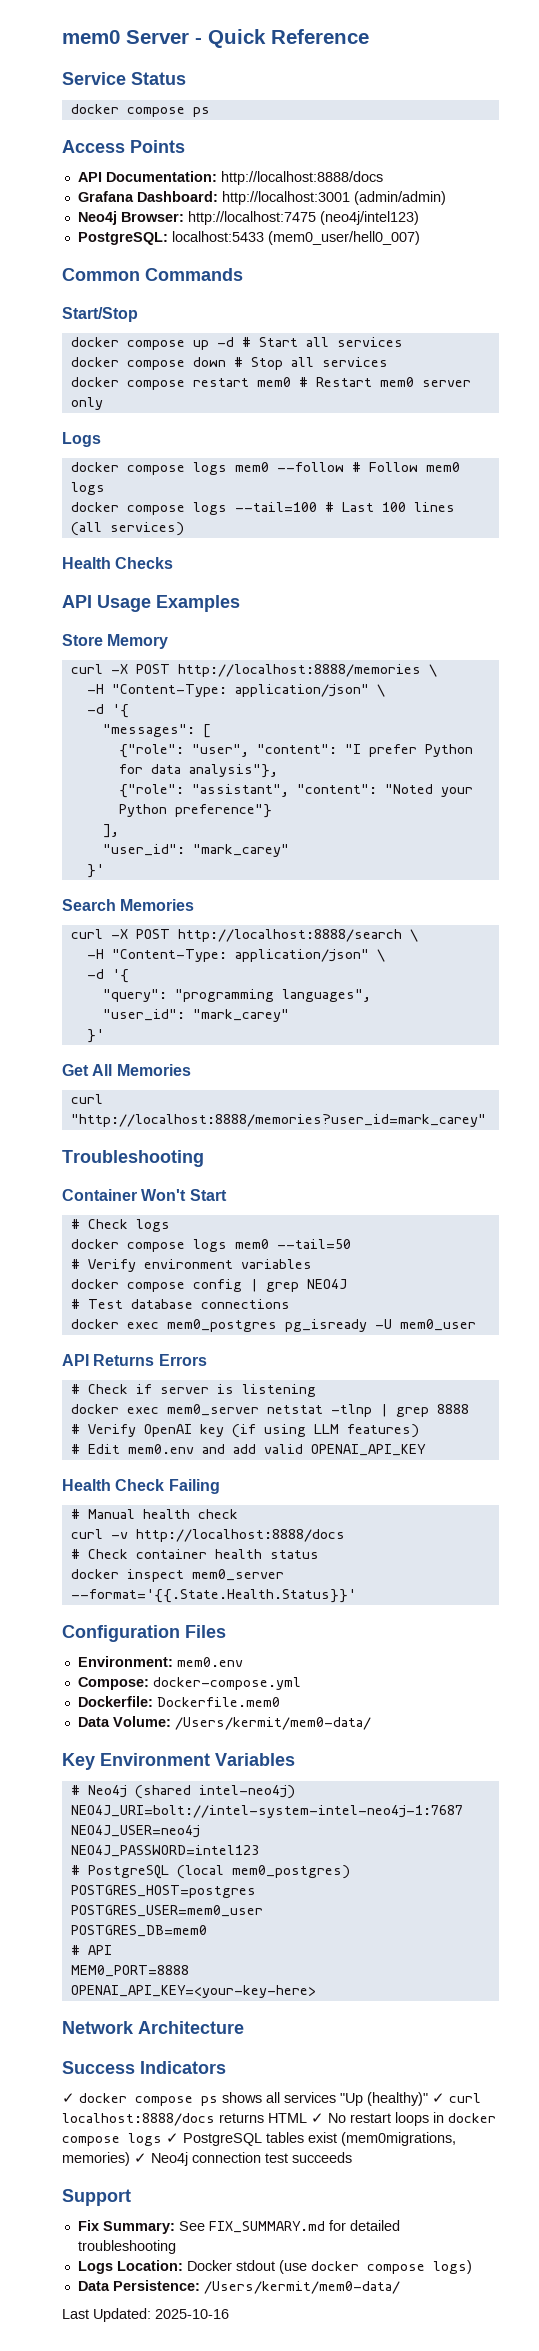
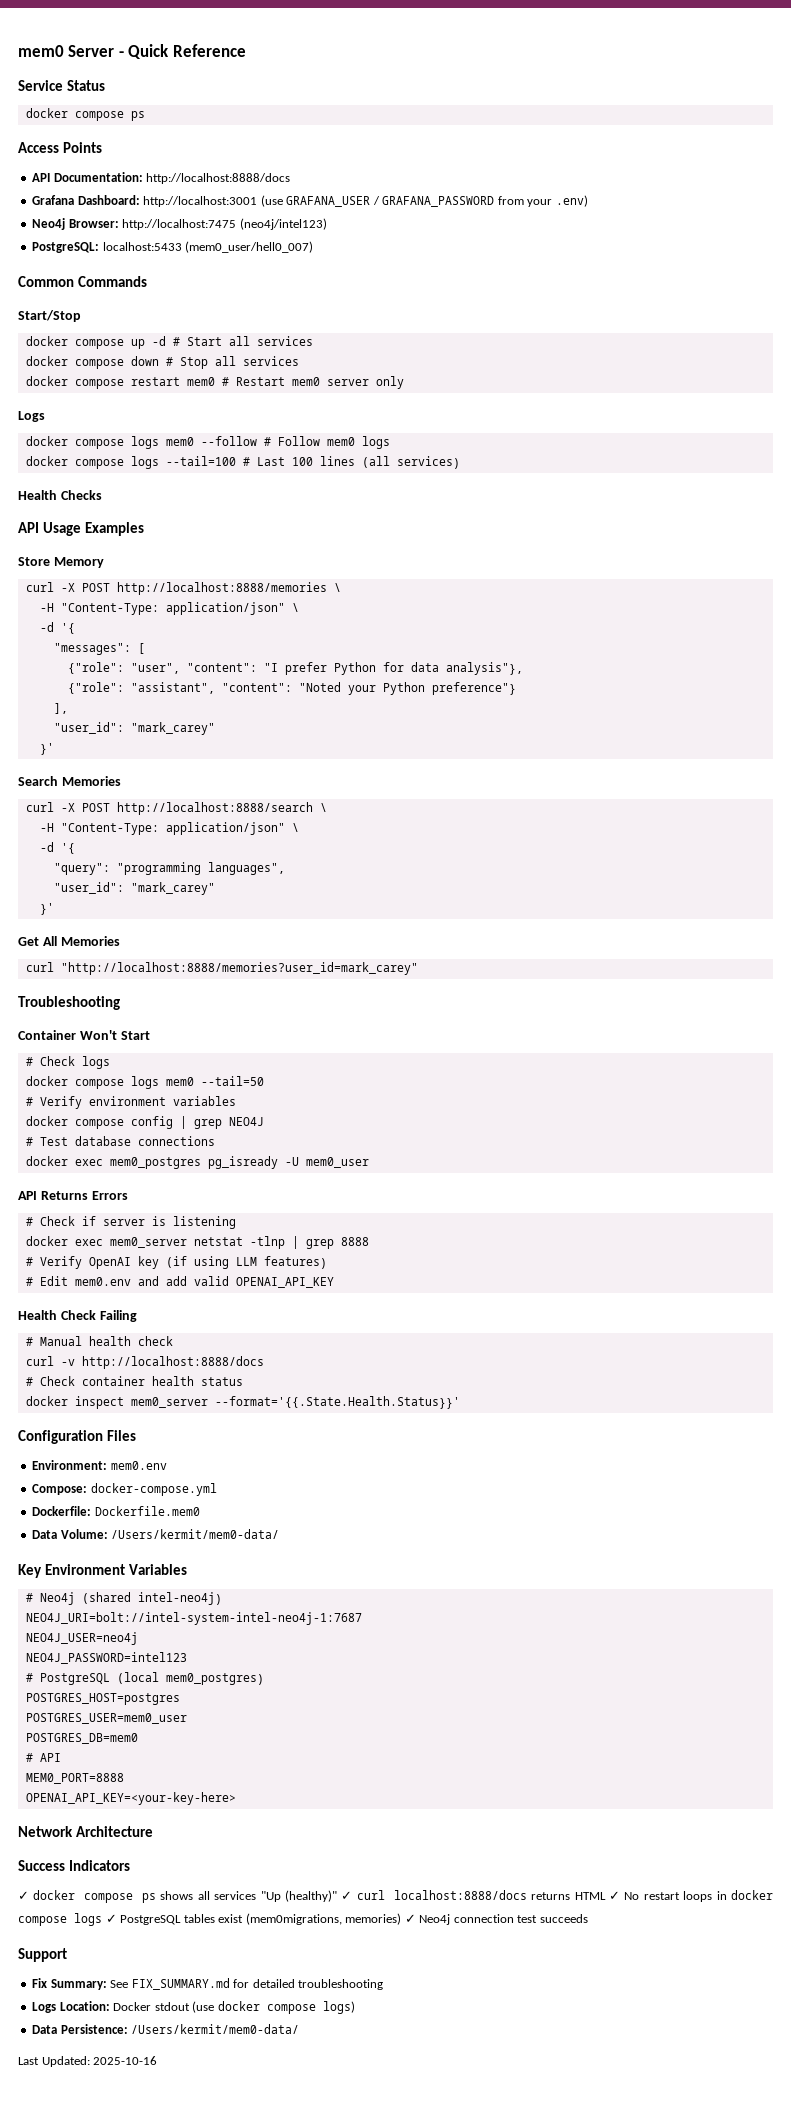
- Grafana Dashboard: http://localhost:3001 (admin/admin)
+ Grafana Dashboard: http://localhost:3001 (use GRAFANA_USER / GRAFANA_PASSWORD from your .env)

